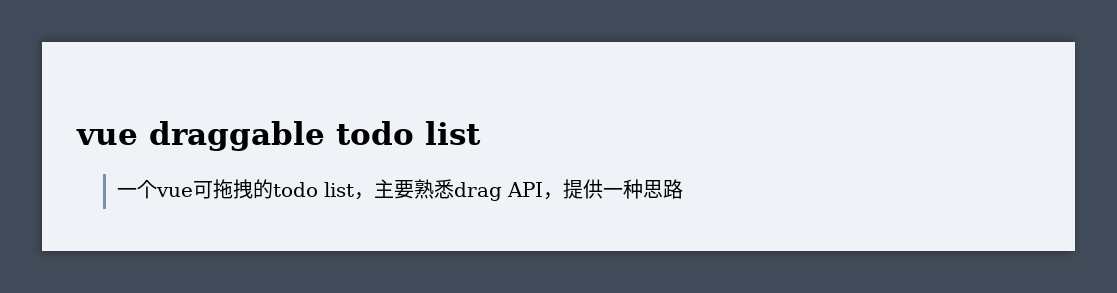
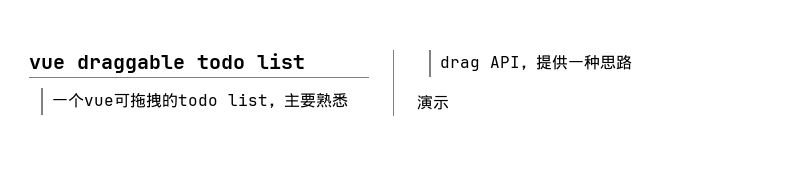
+ 演示

